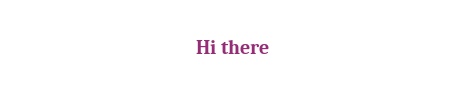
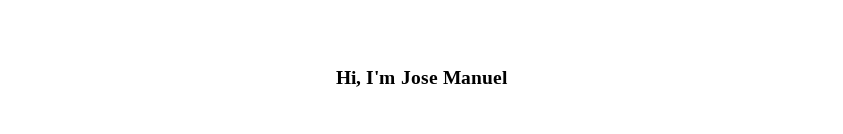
- Hi there
+ Hi, I'm Jose Manuel

